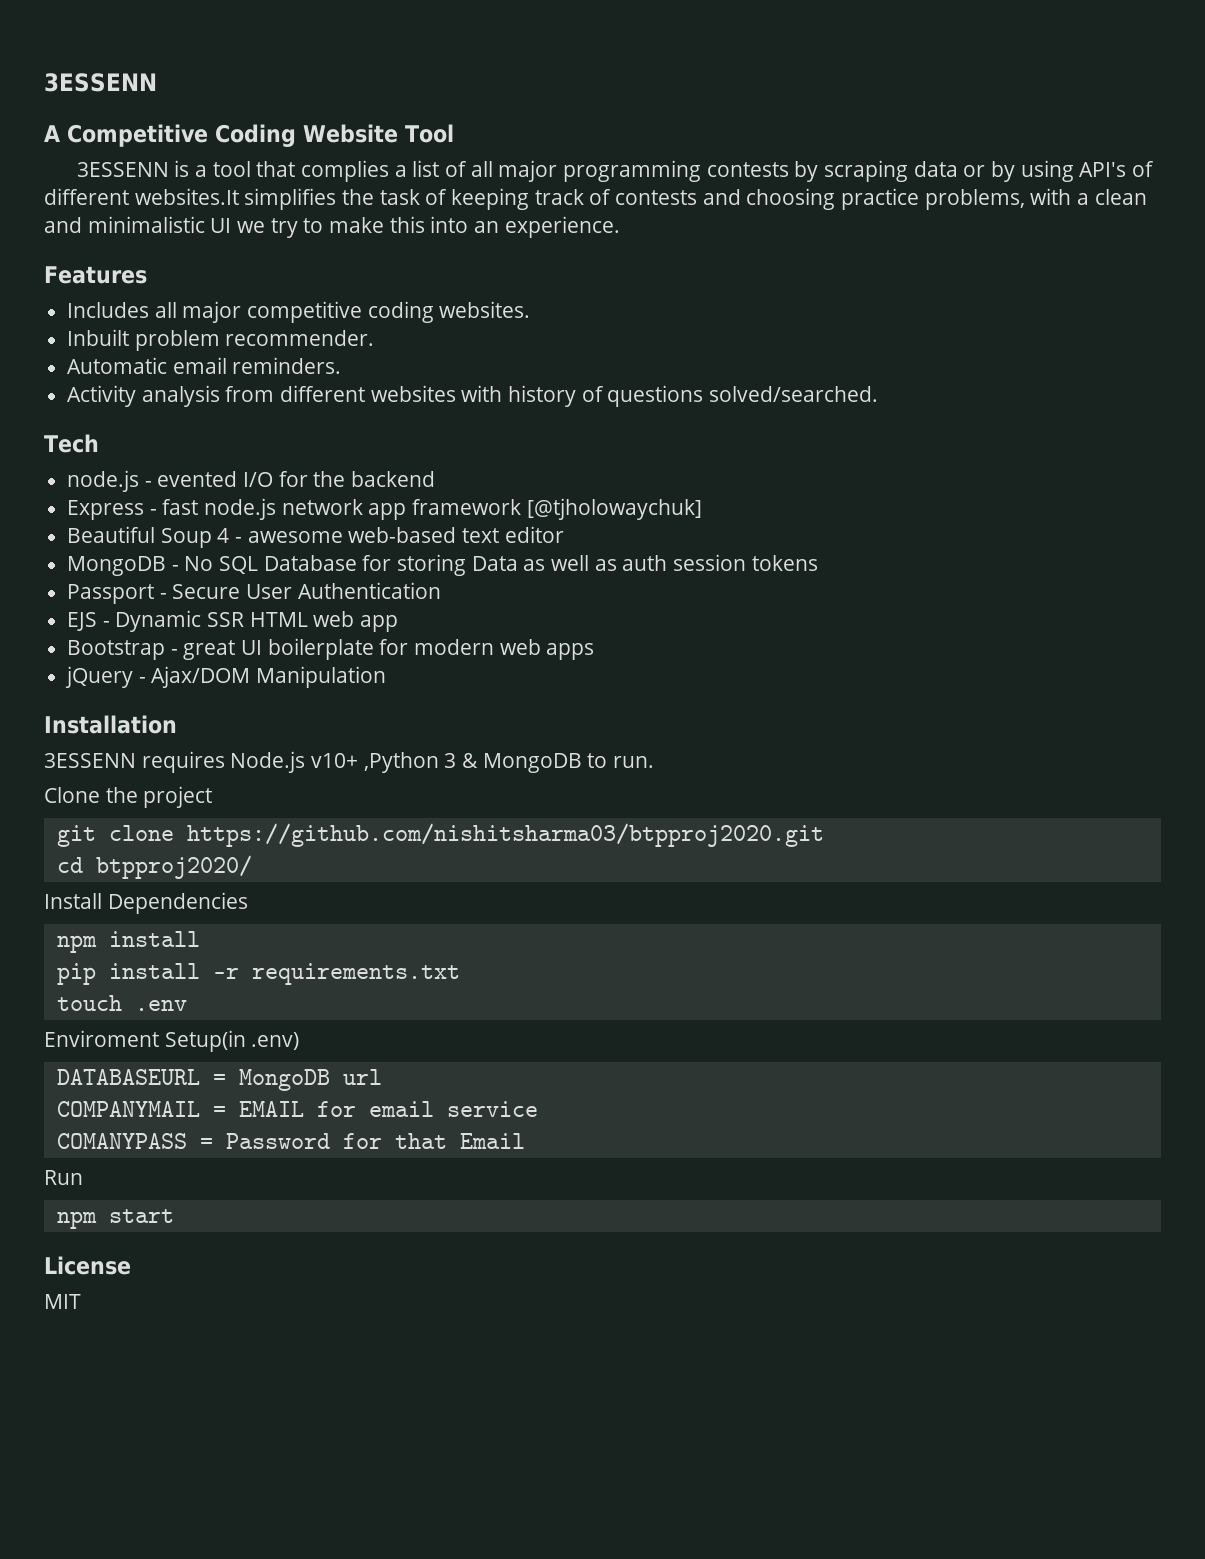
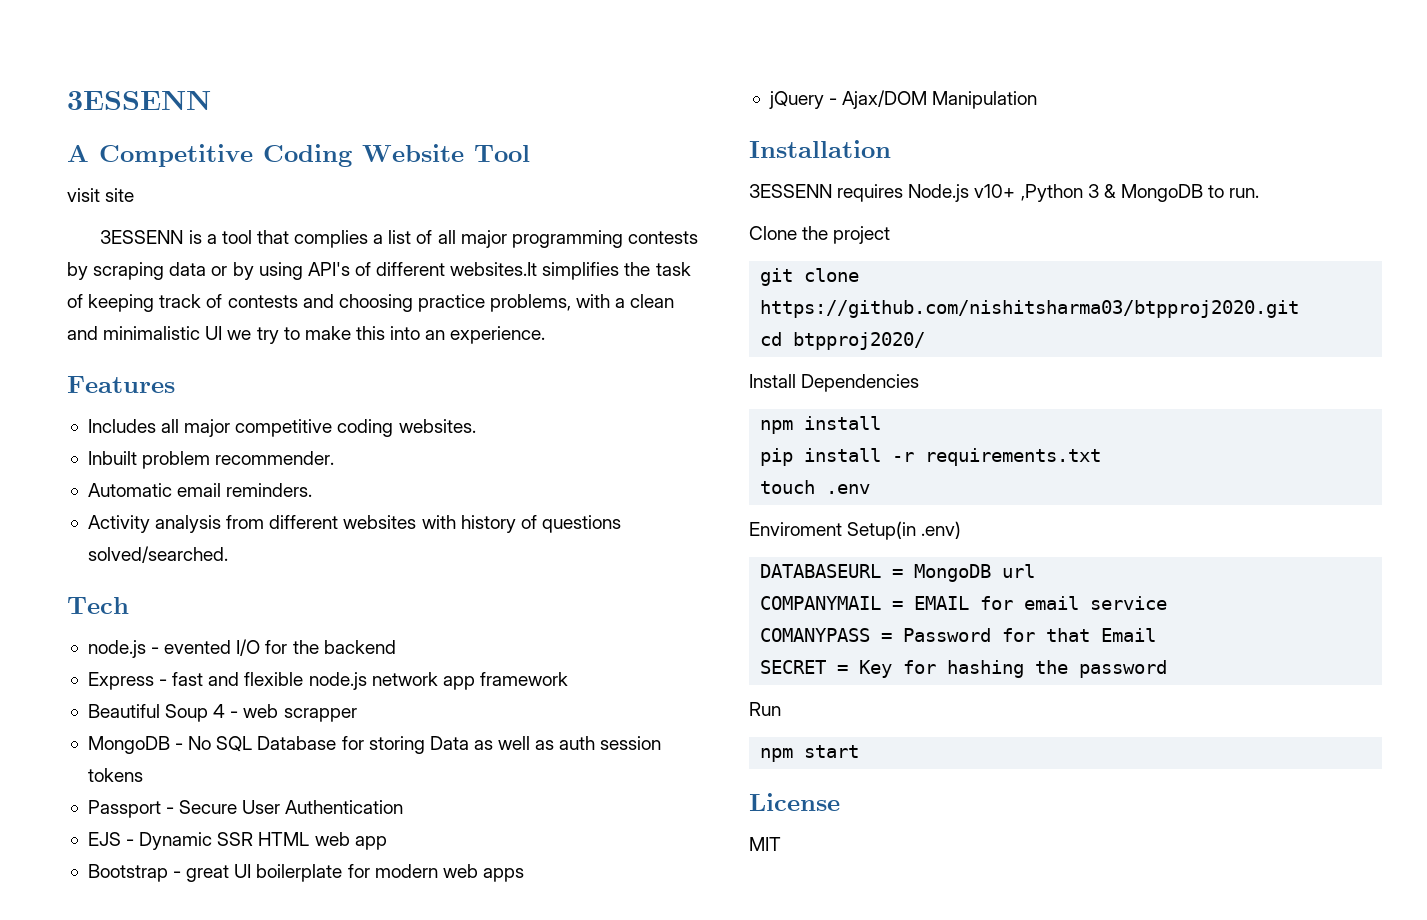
+ visit site
- Express - fast node.js network app framework [@tjholowaychuk]
+ Express - fast and flexible node.js network app framework
- Beautiful Soup 4 - awesome web-based text editor
+ Beautiful Soup 4 - web scrapper
+ SECRET = Key for hashing the password

